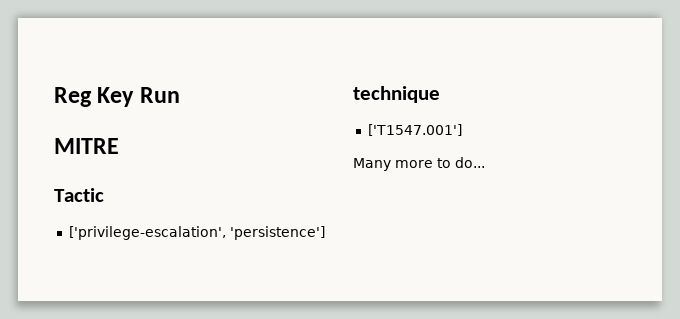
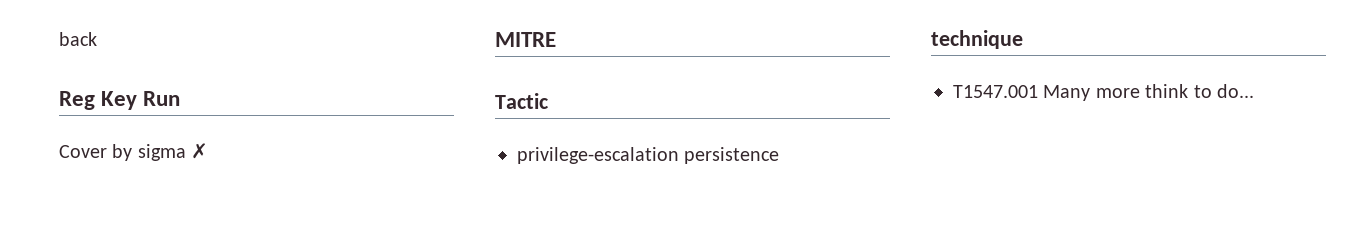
+ back
+ Cover by sigma ✗
- ['privilege-escalation', 'persistence']
+ privilege-escalation persistence
- ['T1547.001']
- Many more to do...
+ T1547.001 Many more think to do...

